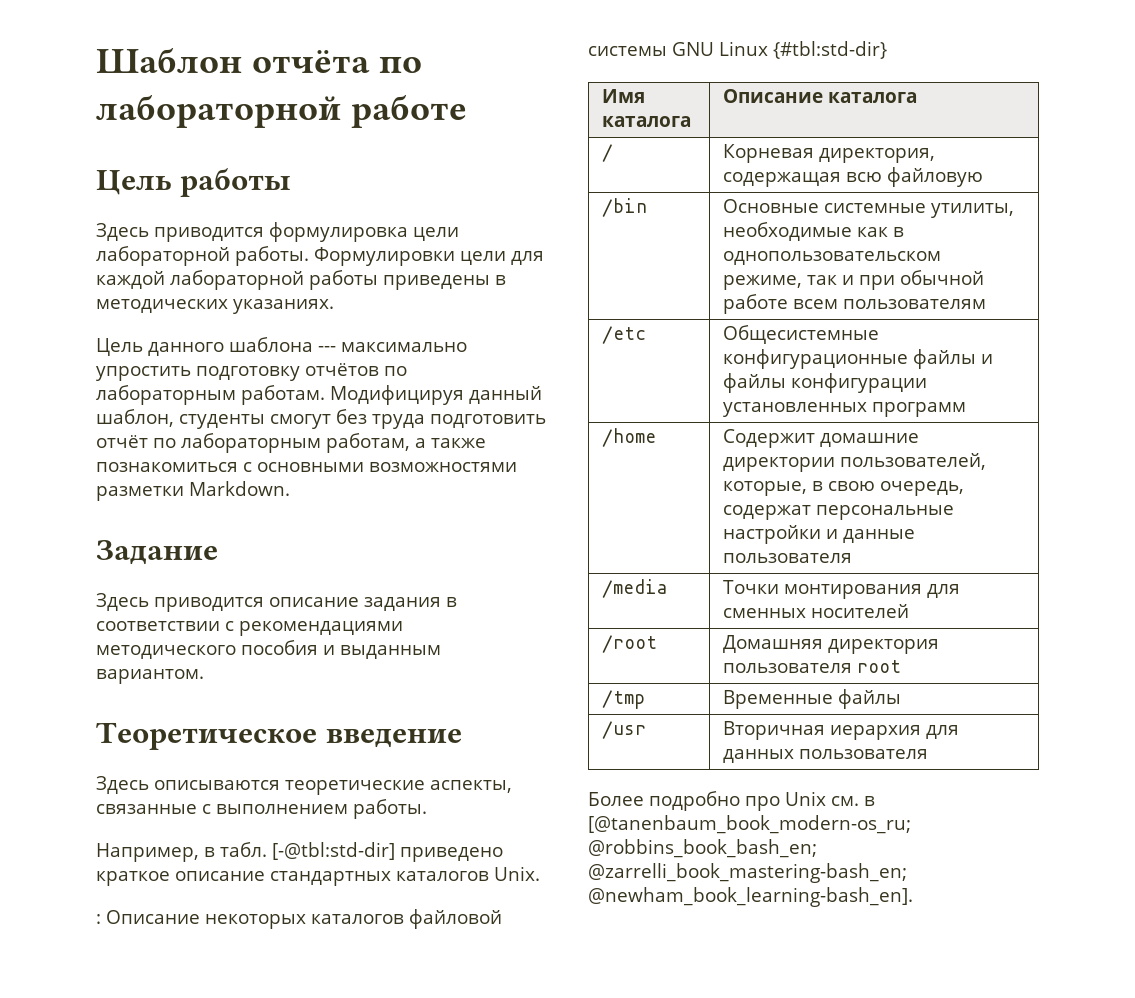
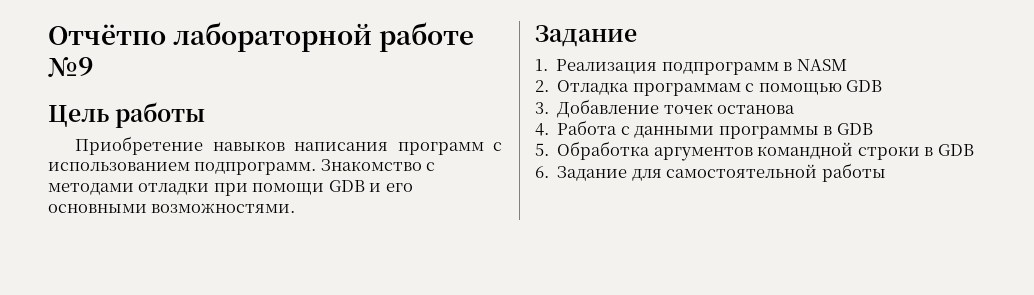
- Шаблон отчёта по лабораторной работе
+ Отчётпо лабораторной работе №9
- Здесь приводится формулировка цели лабораторной работы. Формулировки цели для каждой лабораторной работы приведены в методических указаниях.
- Цель данного шаблона --- максимально упростить подготовку отчётов по лабораторным работам. Модифицируя данный шаблон, студенты смогут без труда подготовить отчёт по лабораторным работам, а также познакомиться с основными возможностями разметки Markdown.
+ Приобретение навыков написания программ с использованием подпрограмм. Знакомство с методами отладки при помощи GDB и его основными возможностями.
  Задание
- Здесь приводится описание задания в соответствии с рекомендациями методического пособия и выданным вариантом.
- Теоретическое введение
- Здесь описываются теоретические аспекты, связанные с выполнением работы.
- Например, в табл. [-@tbl:std-dir] приведено краткое описание стандартных каталогов Unix.
- : Описание некоторых каталогов файловой системы GNU Linux {#tbl:std-dir}
- Имя каталога | Описание каталога
- / | Корневая директория, содержащая всю файловую
- /bin | Основные системные утилиты, необходимые как в однопользовательском режиме, так и при обычной работе всем пользователям
- /etc | Общесистемные конфигурационные файлы и файлы конфигурации установленных программ
- /home | Содержит домашние директории пользователей, которые, в свою очередь, содержат персональные настройки и данные пользователя
- /media | Точки монтирования для сменных носителей
- /root | Домашняя директория пользователя root
- /tmp | Временные файлы
- /usr | Вторичная иерархия для данных пользователя
- Более подробно про Unix см. в [@tanenbaum_book_modern-os_ru; @robbins_book_bash_en; @zarrelli_book_mastering-bash_en; @newham_book_learning-bash_en].
+ 1. Реализация подпрограмм в NASM
+ 2. Отладка программам с помощью GDB
+ 3. Добавление точек останова
+ 4. Работа с данными программы в GDB
+ 5. Обработка аргументов командной строки в GDB
+ 6. Задание для самостоятельной работы

